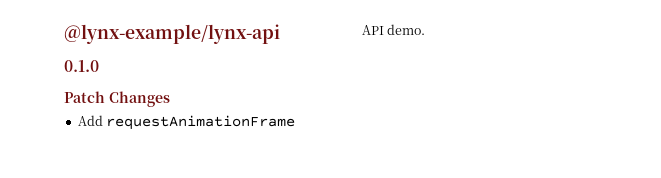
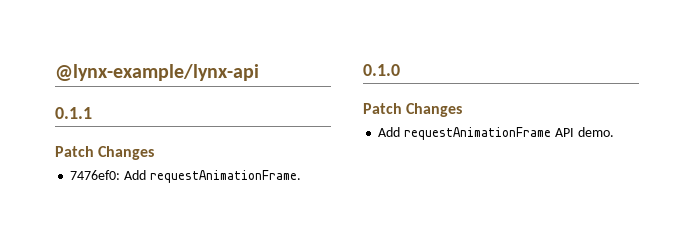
+ 0.1.1
+ Patch Changes
+ 7476ef0: Add requestAnimationFrame.

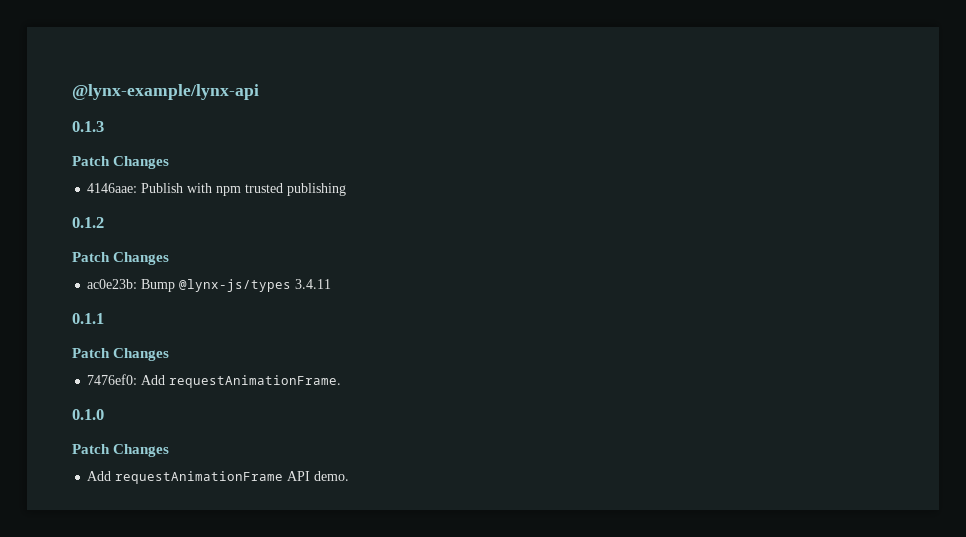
+ 0.1.3
+ Patch Changes
+ 4146aae: Publish with npm trusted publishing
+ 0.1.2
+ Patch Changes
+ ac0e23b: Bump @lynx-js/types 3.4.11

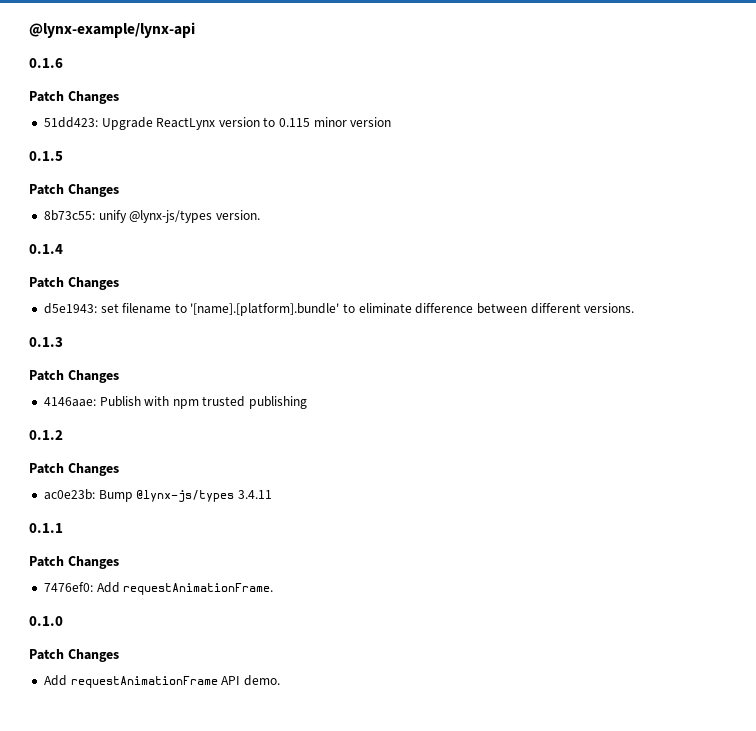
+ 0.1.6
+ Patch Changes
+ 51dd423: Upgrade ReactLynx version to 0.115 minor version
+ 0.1.5
+ Patch Changes
+ 8b73c55: unify @lynx-js/types version.
+ 0.1.4
+ Patch Changes
+ d5e1943: set filename to '[name].[platform].bundle' to eliminate difference between different versions.

